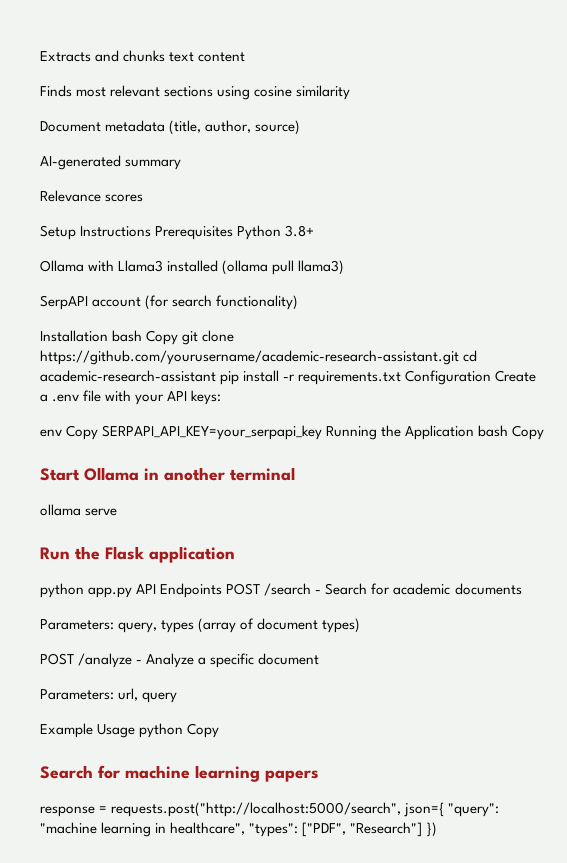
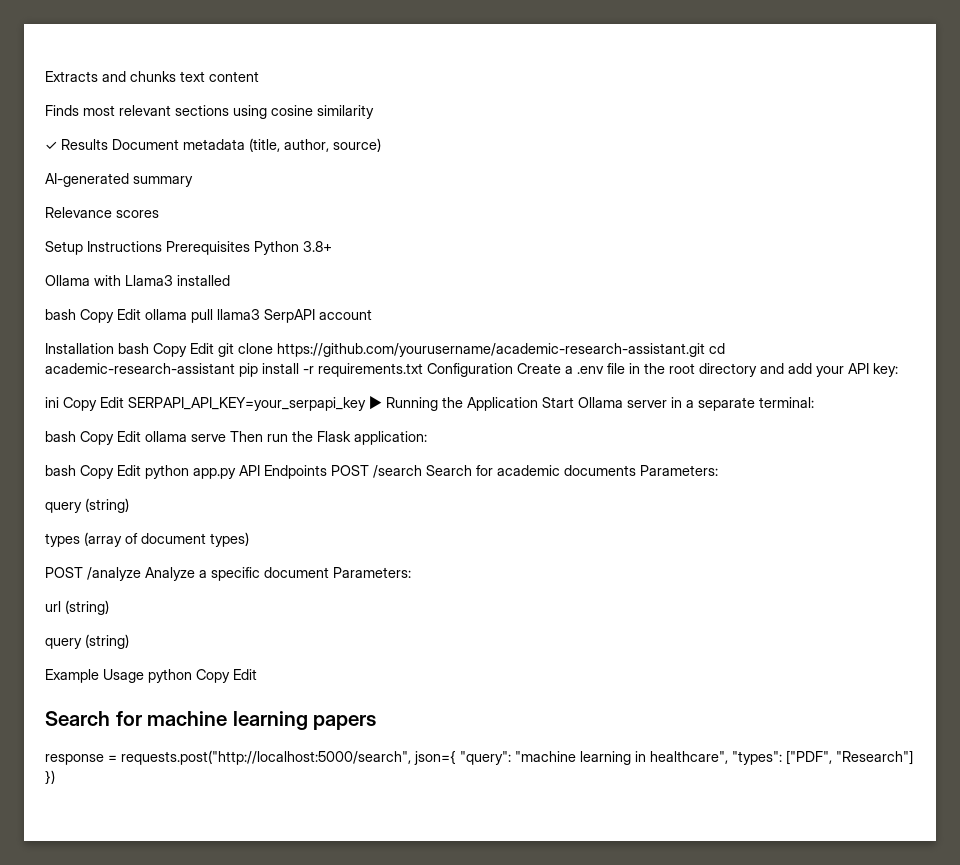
- Document metadata (title, author, source)
+ ✓ Results Document metadata (title, author, source)
- Ollama with Llama3 installed (ollama pull llama3)
- SerpAPI account (for search functionality)
+ Ollama with Llama3 installed
+ bash Copy Edit ollama pull llama3 SerpAPI account
- Installation bash Copy git clone https://github.com/yourusername/academic-research-assistant.git cd academic-research-assistant pip install -r requirements.txt Configuration Create a .env file with your API keys:
- env Copy SERPAPI_API_KEY=your_serpapi_key Running the Application bash Copy
- Start Ollama in another terminal
- ollama serve
- Run the Flask application
- python app.py API Endpoints POST /search - Search for academic documents
- Parameters: query, types (array of document types)
+ Installation bash Copy Edit git clone https://github.com/yourusername/academic-research-assistant.git cd academic-research-assistant pip install -r requirements.txt Configuration Create a .env file in the root directory and add your API key:
+ ini Copy Edit SERPAPI_API_KEY=your_serpapi_key ▶ Running the Application Start Ollama server in a separate terminal:
+ bash Copy Edit ollama serve Then run the Flask application:
+ bash Copy Edit python app.py API Endpoints POST /search Search for academic documents Parameters:
+ query (string)
+ types (array of document types)
- POST /analyze - Analyze a specific document
- Parameters: url, query
+ POST /analyze Analyze a specific document Parameters:
+ url (string)
+ query (string)
- Example Usage python Copy
+ Example Usage python Copy Edit

